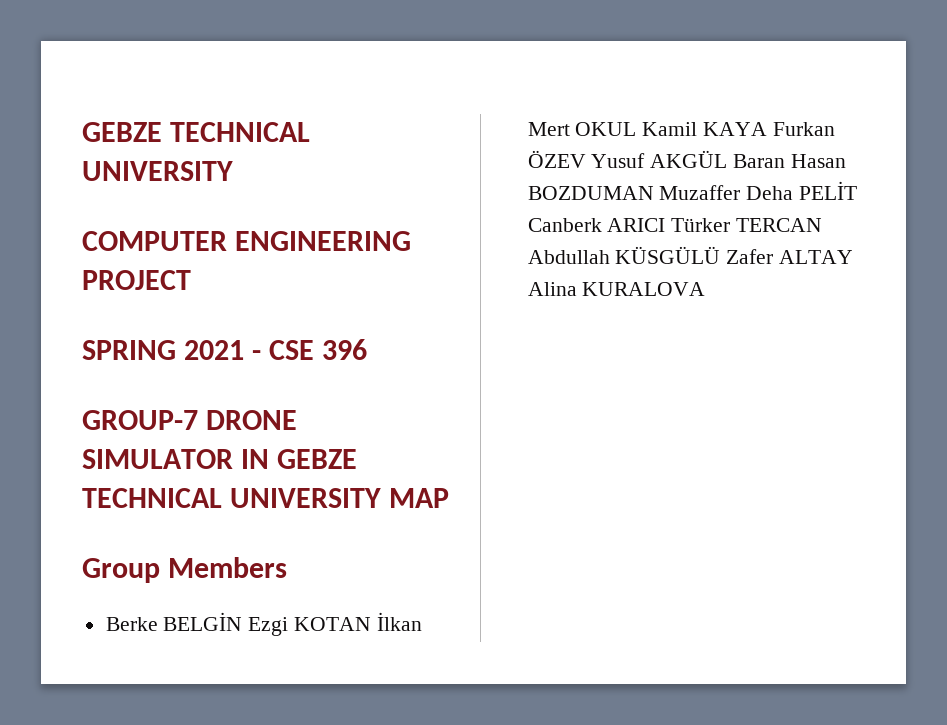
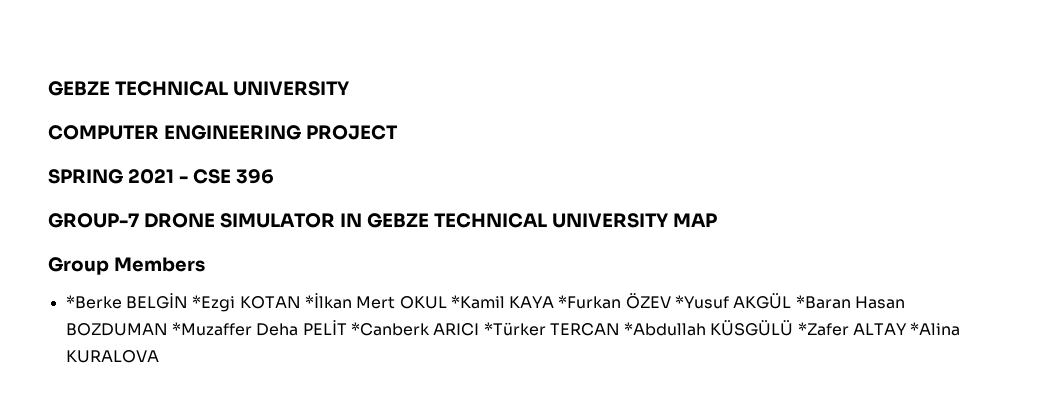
- Berke BELGİN Ezgi KOTAN İlkan Mert OKUL Kamil KAYA Furkan ÖZEV Yusuf AKGÜL Baran Hasan BOZDUMAN Muzaffer Deha PELİT Canberk ARICI Türker TERCAN Abdullah KÜSGÜLÜ Zafer ALTAY Alina KURALOVA
+ *Berke BELGİN *Ezgi KOTAN *İlkan Mert OKUL *Kamil KAYA *Furkan ÖZEV *Yusuf AKGÜL *Baran Hasan BOZDUMAN *Muzaffer Deha PELİT *Canberk ARICI *Türker TERCAN *Abdullah KÜSGÜLÜ *Zafer ALTAY *Alina KURALOVA

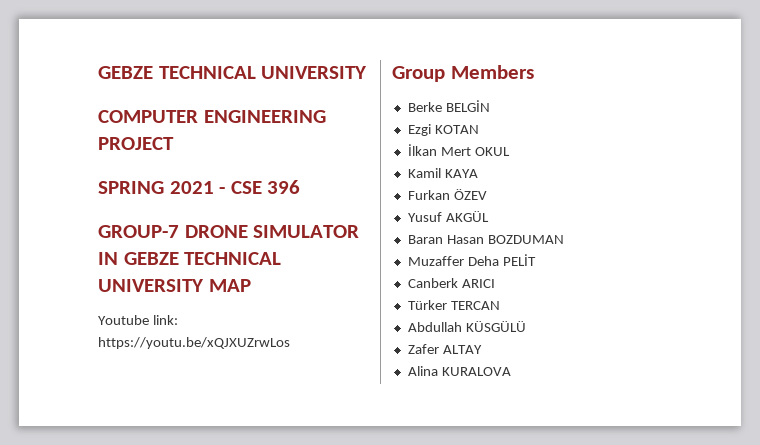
+ Youtube link: https://youtu.be/xQJXUZrwLos
- *Berke BELGİN *Ezgi KOTAN *İlkan Mert OKUL *Kamil KAYA *Furkan ÖZEV *Yusuf AKGÜL *Baran Hasan BOZDUMAN *Muzaffer Deha PELİT *Canberk ARICI *Türker TERCAN *Abdullah KÜSGÜLÜ *Zafer ALTAY *Alina KURALOVA
+ Berke BELGİN
+ Ezgi KOTAN
+ İlkan Mert OKUL
+ Kamil KAYA
+ Furkan ÖZEV
+ Yusuf AKGÜL
+ Baran Hasan BOZDUMAN
+ Muzaffer Deha PELİT
+ Canberk ARICI
+ Türker TERCAN
+ Abdullah KÜSGÜLÜ
+ Zafer ALTAY
+ Alina KURALOVA

